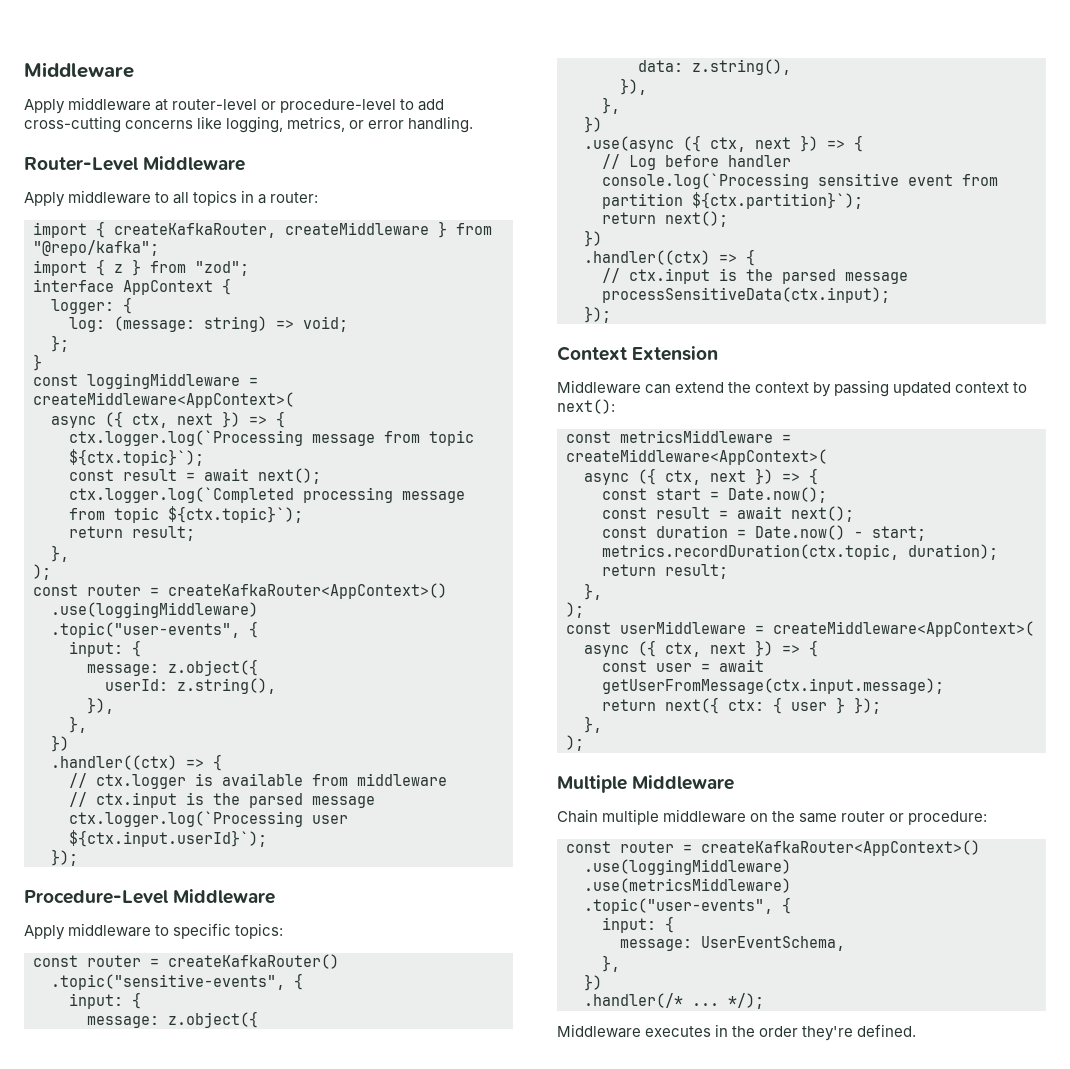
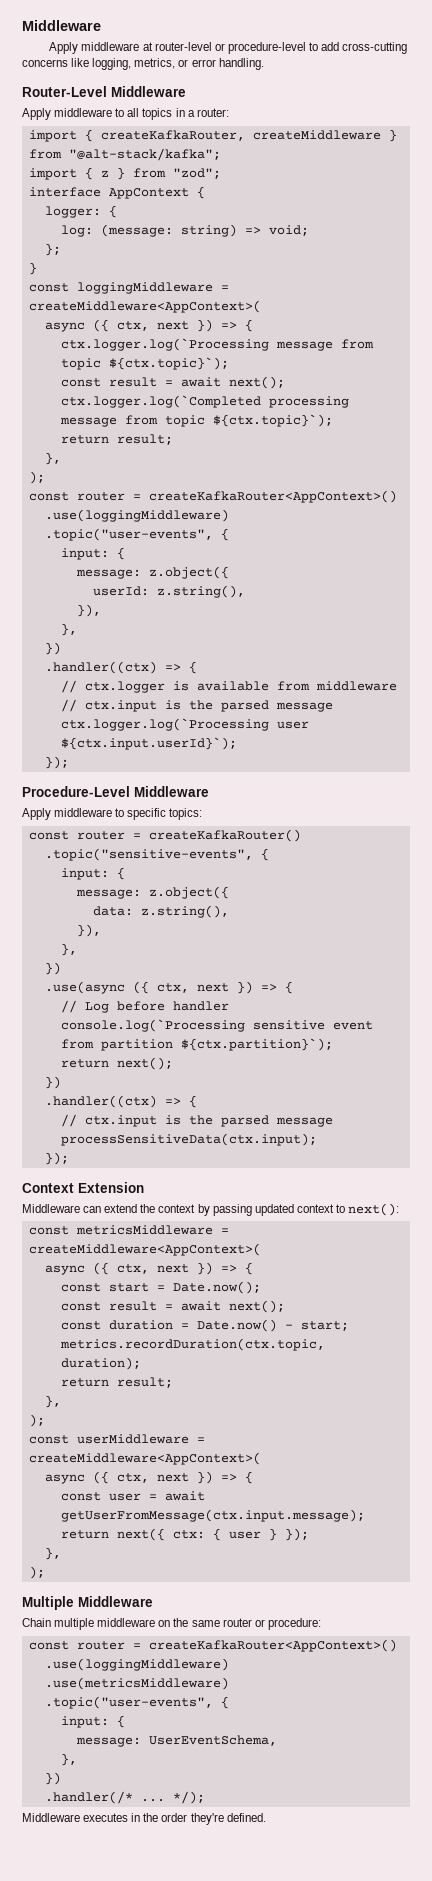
- import { createKafkaRouter, createMiddleware } from "@repo/kafka";
+ import { createKafkaRouter, createMiddleware } from "@alt-stack/kafka";

